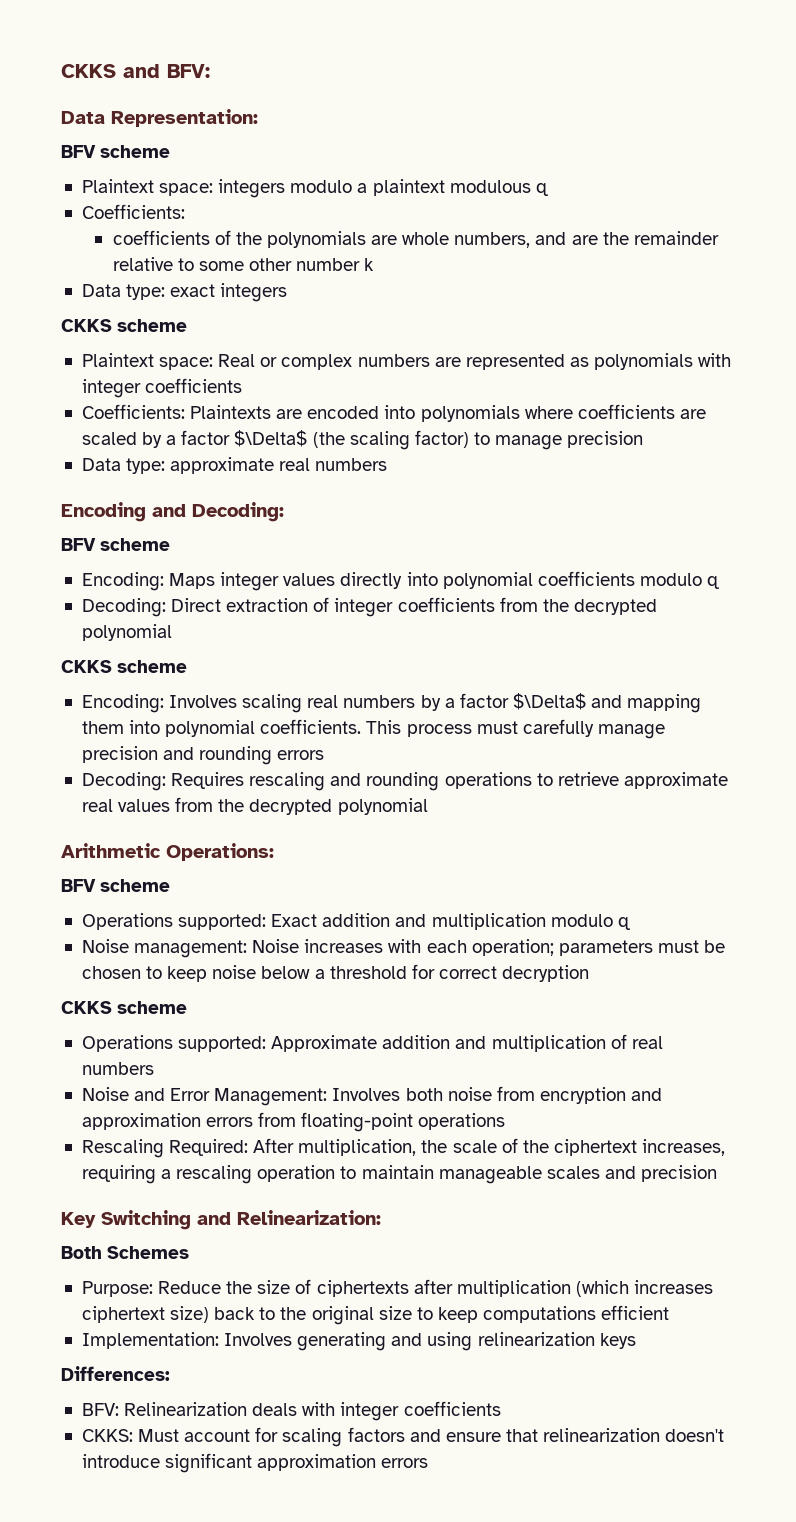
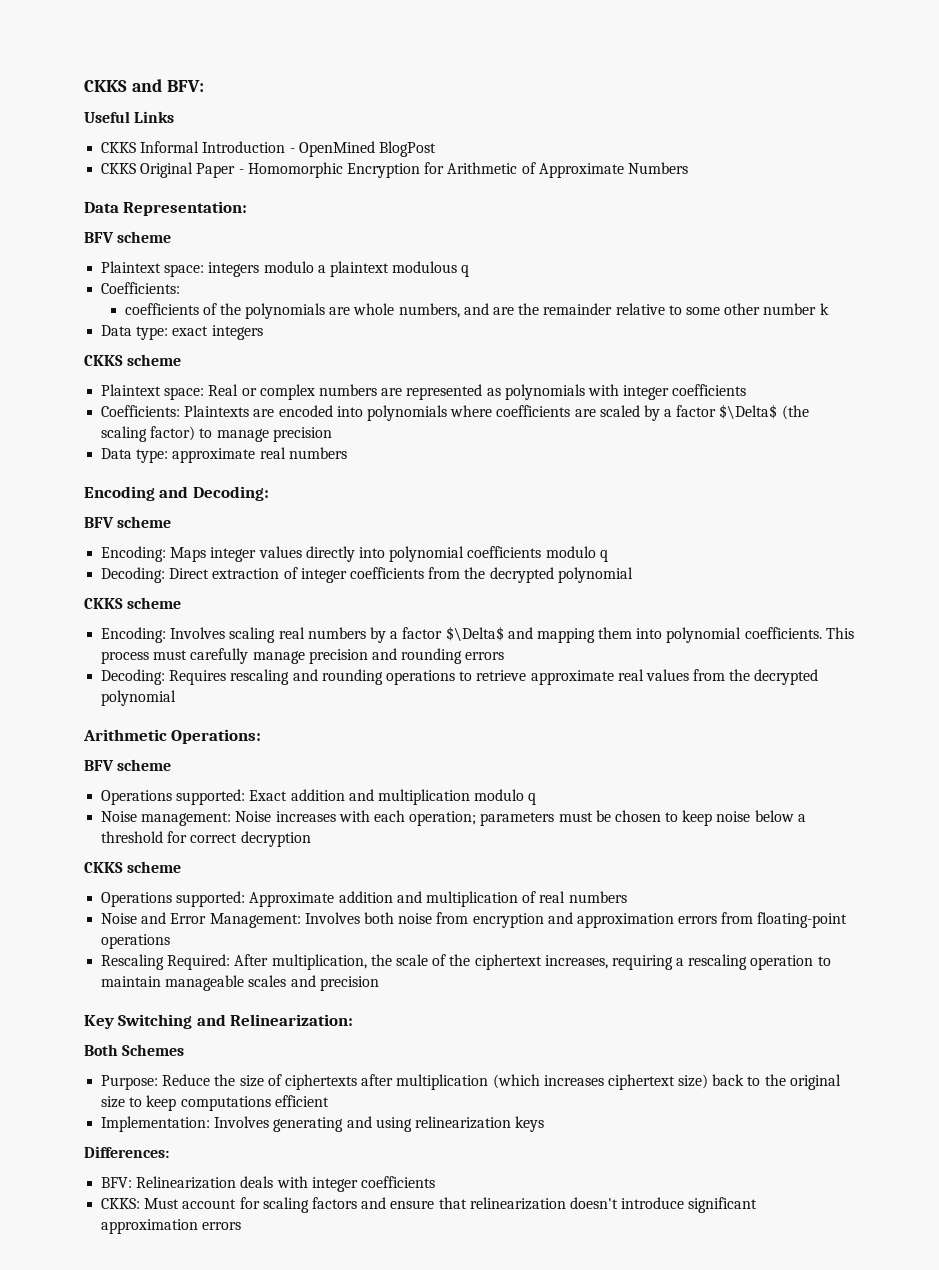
+ Useful Links
+ CKKS Informal Introduction - OpenMined BlogPost
+ CKKS Original Paper - Homomorphic Encryption for Arithmetic of Approximate Numbers

